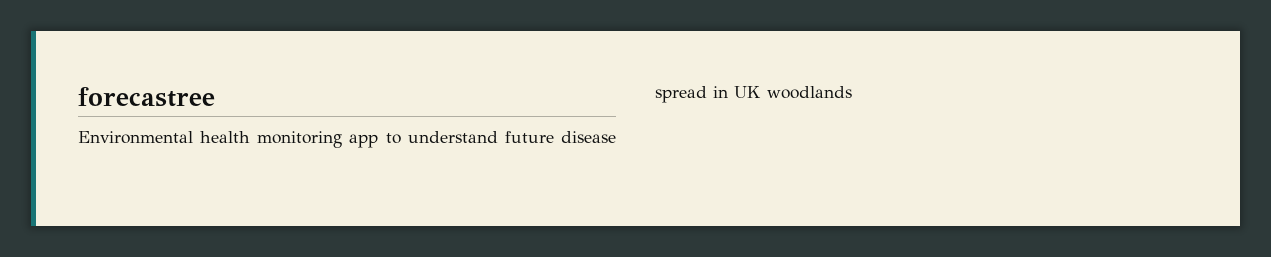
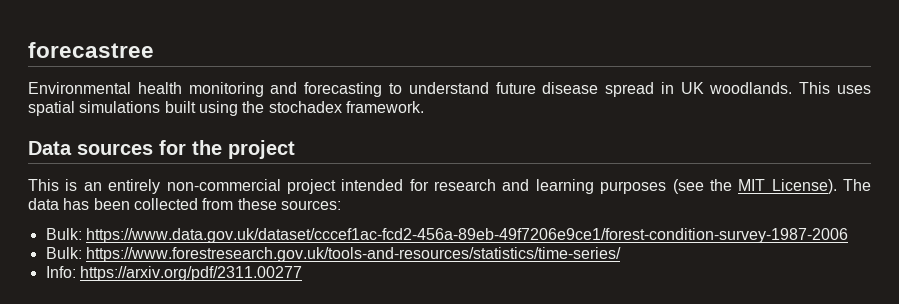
- Environmental health monitoring app to understand future disease spread in UK woodlands
+ Environmental health monitoring and forecasting to understand future disease spread in UK woodlands. This uses spatial simulations built using the stochadex framework.
+ Data sources for the project
+ This is an entirely non-commercial project intended for research and learning purposes (see the MIT License). The data has been collected from these sources:
+ Bulk: https://www.data.gov.uk/dataset/cccef1ac-fcd2-456a-89eb-49f7206e9ce1/forest-condition-survey-1987-2006
+ Bulk: https://www.forestresearch.gov.uk/tools-and-resources/statistics/time-series/
+ Info: https://arxiv.org/pdf/2311.00277

